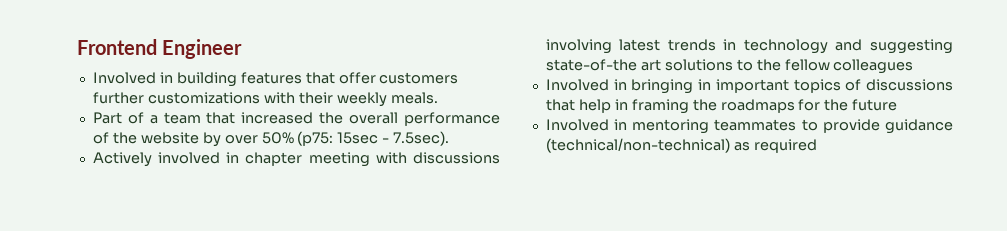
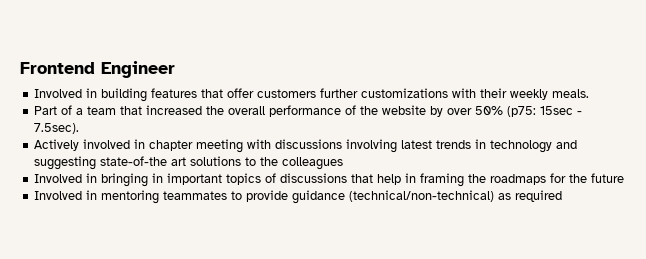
- Actively involved in chapter meeting with discussions involving latest trends in technology and suggesting state-of-the art solutions to the fellow colleagues
+ Actively involved in chapter meeting with discussions involving latest trends in technology and suggesting state-of-the art solutions to the colleagues

